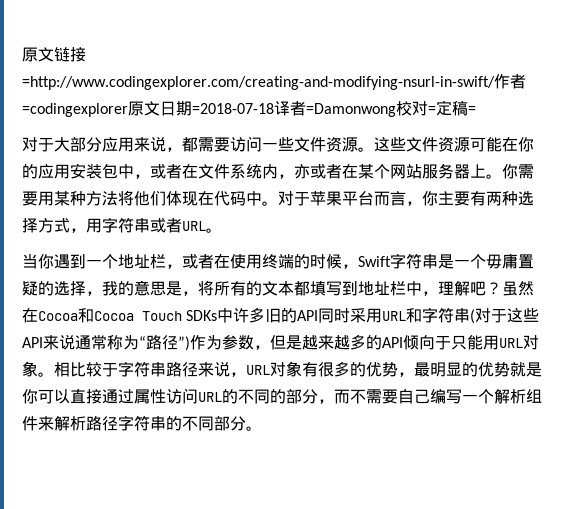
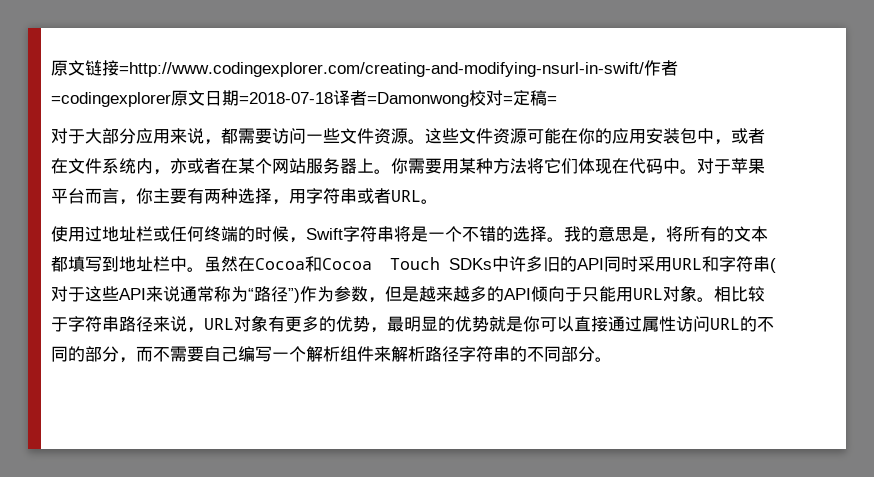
- 你需要用某种方法将他们体现在代码中。
+ 你需要用某种方法将它们体现在代码中。
- 对于苹果平台而言，你主要有两种选择方式，用字符串或者URL。
+ 对于苹果平台而言，你主要有两种选择，用字符串或者URL。
- 当你遇到一个地址栏，或者在使用终端的时候，Swift字符串是一个毋庸置疑的选择，我的意思是，将所有的文本都填写到地址栏中，理解吧？
+ 使用过地址栏或任何终端的时候，Swift字符串将是一个不错的选择。我的意思是，将所有的文本都填写到地址栏中。
- 相比较于字符串路径来说，URL对象有很多的优势，最明显的优势就是你可以直接通过属性访问URL的不同的部分，而不需要自己编写一个解析组件来解析路径字符串的不同部分。
+ 相比较于字符串路径来说，URL对象有更多的优势，最明显的优势就是你可以直接通过属性访问URL的不同的部分，而不需要自己编写一个解析组件来解析路径字符串的不同部分。

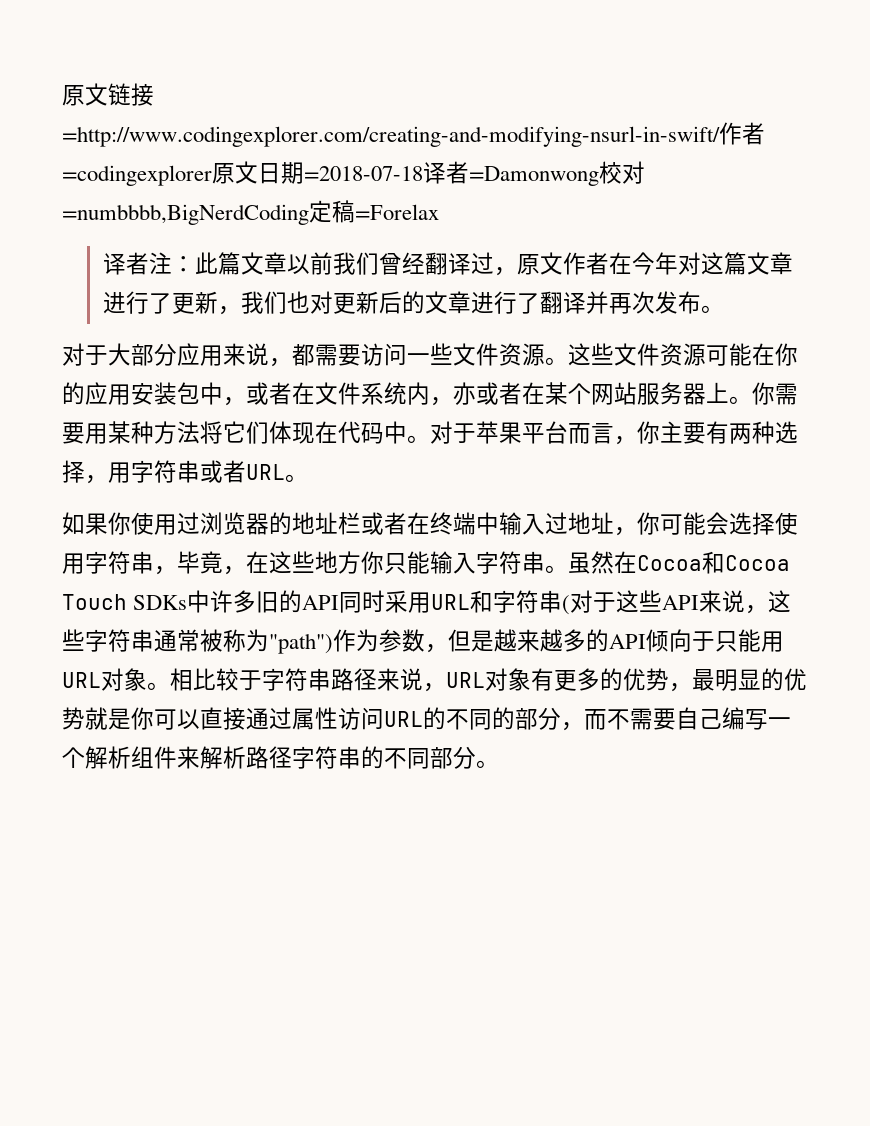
- 原文链接=http://www.codingexplorer.com/creating-and-modifying-nsurl-in-swift/作者=codingexplorer原文日期=2018-07-18译者=Damonwong校对=定稿=
+ 原文链接=http://www.codingexplorer.com/creating-and-modifying-nsurl-in-swift/作者=codingexplorer原文日期=2018-07-18译者=Damonwong校对=numbbbb,BigNerdCoding定稿=Forelax
+ 译者注：此篇文章以前我们曾经翻译过，原文作者在今年对这篇文章进行了更新，我们也对更新后的文章进行了翻译并再次发布。
- 使用过地址栏或任何终端的时候，Swift字符串将是一个不错的选择。我的意思是，将所有的文本都填写到地址栏中。
+ 如果你使用过浏览器的地址栏或者在终端中输入过地址，你可能会选择使用字符串，毕竟，在这些地方你只能输入字符串。
- 虽然在Cocoa和Cocoa Touch SDKs中许多旧的API同时采用URL和字符串(对于这些API来说通常称为“路径”)作为参数，但是越来越多的API倾向于只能用URL对象。
+ 虽然在Cocoa和Cocoa Touch SDKs中许多旧的API同时采用URL和字符串(对于这些API来说，这些字符串通常被称为"path")作为参数，但是越来越多的API倾向于只能用URL对象。

